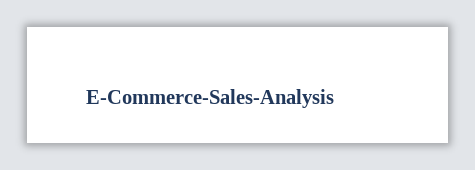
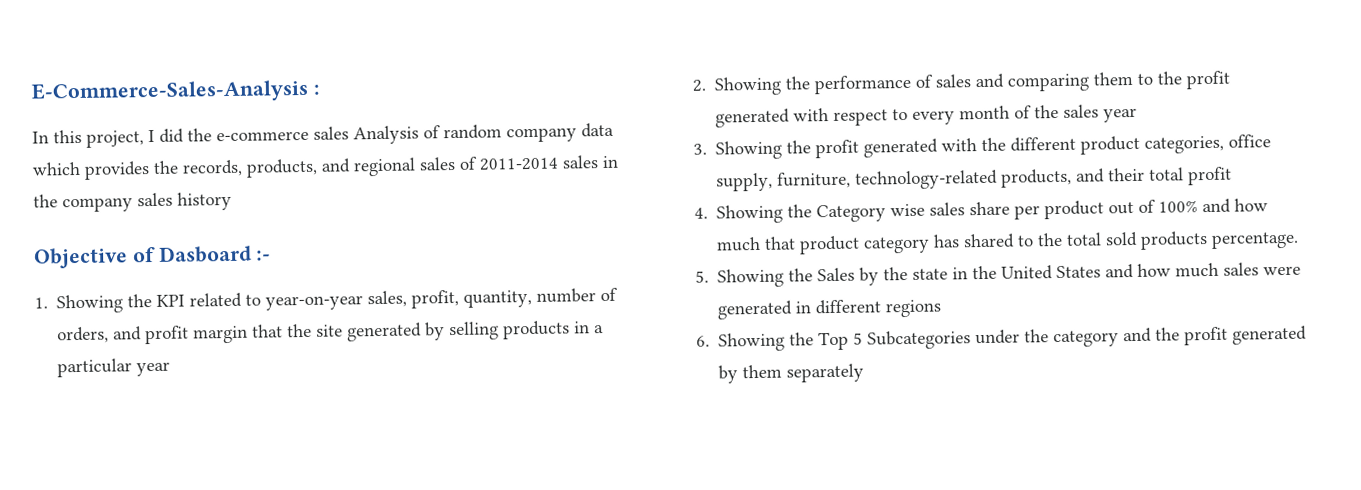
- E-Commerce-Sales-Analysis
+ E-Commerce-Sales-Analysis :
+ In this project, I did the e-commerce sales Analysis of random company data which provides the records, products, and regional sales of 2011-2014 sales in the company sales history
+ Objective of Dasboard :-
+ 1. Showing the KPI related to year-on-year sales, profit, quantity, number of orders, and profit margin that the site generated by selling products in a particular year
+ 2. Showing the performance of sales and comparing them to the profit generated with respect to every month of the sales year
+ 3. Showing the profit generated with the different product categories, office supply, furniture, technology-related products, and their total profit
+ 4. Showing the Category wise sales share per product out of 100% and how much that product category has shared to the total sold products percentage.
+ 5. Showing the Sales by the state in the United States and how much sales were generated in different regions
+ 6. Showing the Top 5 Subcategories under the category and the profit generated by them separately

